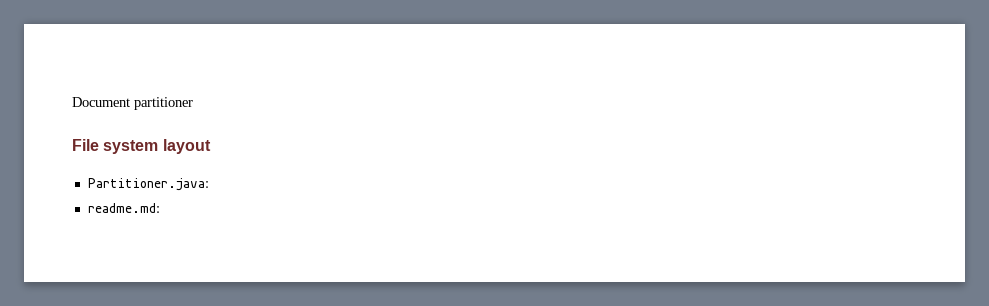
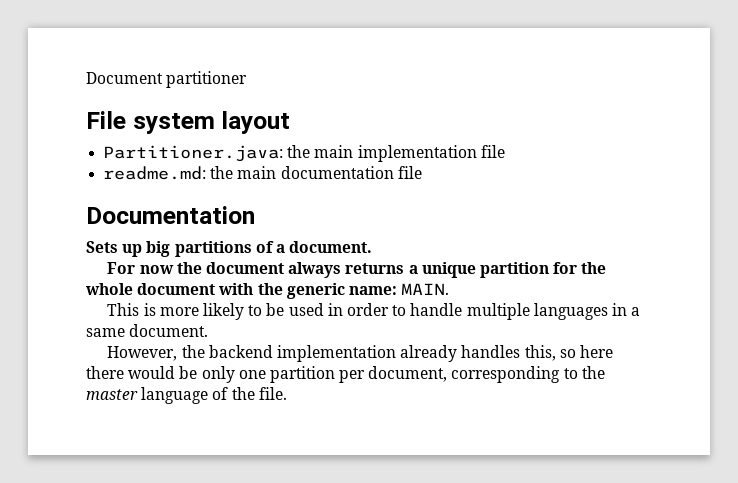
- Partitioner.java:
- readme.md:
+ Partitioner.java: the main implementation file
+ readme.md: the main documentation file
+ Documentation
+ Sets up big partitions of a document.
+ For now the document always returns a unique partition for the whole document with the generic name: MAIN.
+ This is more likely to be used in order to handle multiple languages in a same document.
+ However, the backend implementation already handles this, so here there would be only one partition per document, corresponding to the master language of the file.

